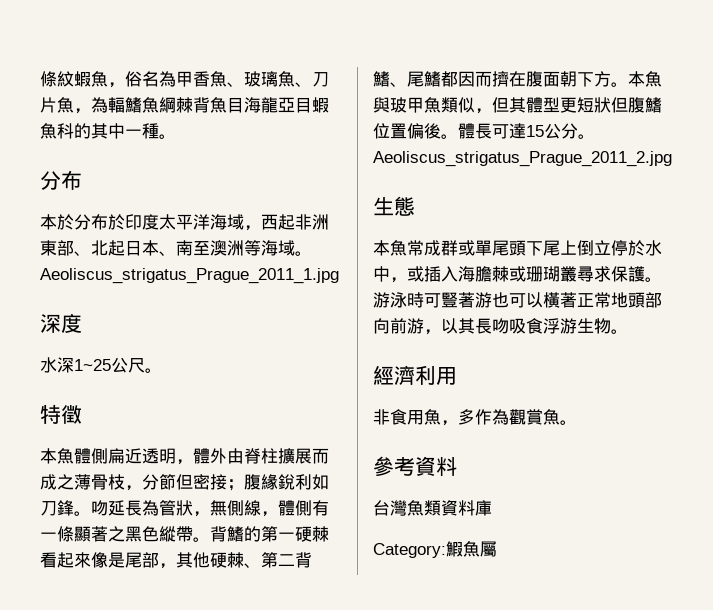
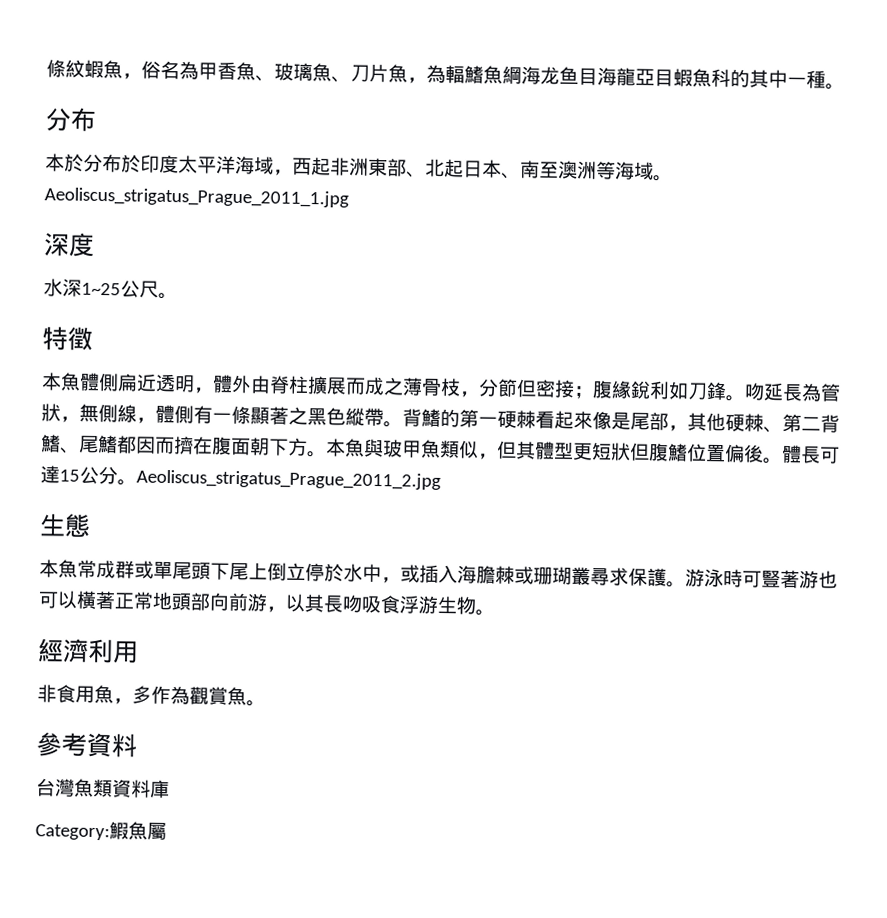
- 條紋蝦魚，俗名為甲香魚、玻璃魚、刀片魚，為輻鰭魚綱棘背魚目海龍亞目蝦魚科的其中一種。
+ 條紋蝦魚，俗名為甲香魚、玻璃魚、刀片魚，為輻鰭魚綱海龙鱼目海龍亞目蝦魚科的其中一種。

